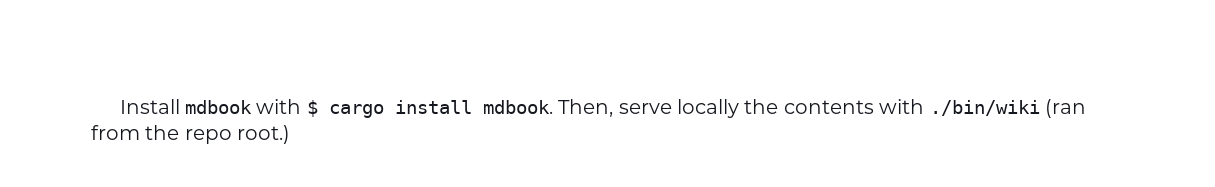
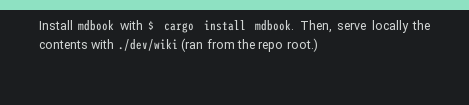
- Then, serve locally the contents with ./bin/wiki (ran from the repo root.)
+ Then, serve locally the contents with ./dev/wiki (ran from the repo root.)

